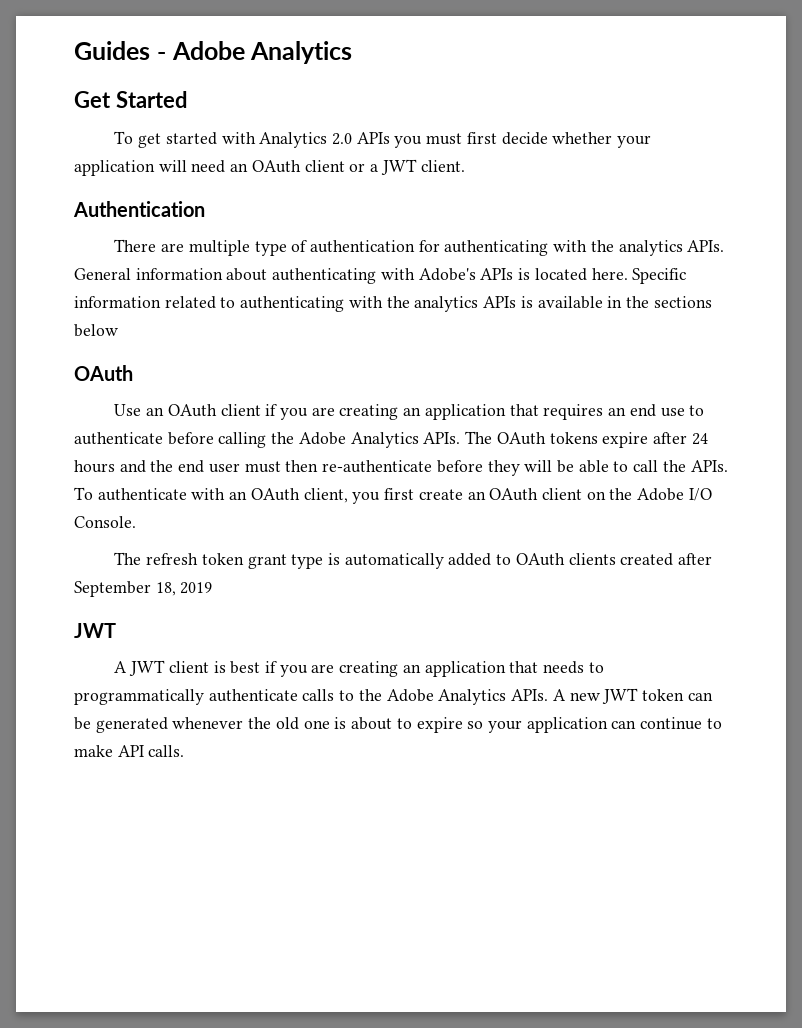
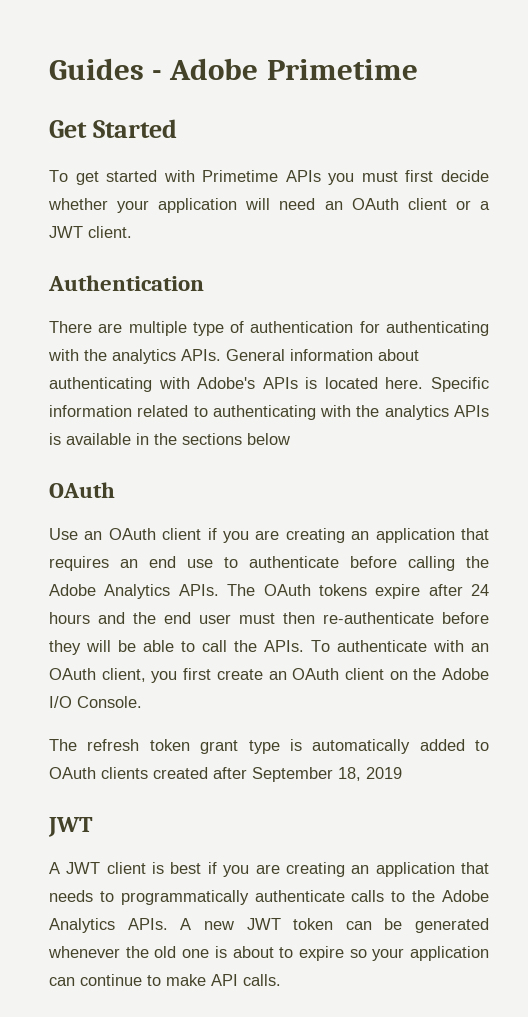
- Guides - Adobe Analytics
+ Guides - Adobe Primetime
- To get started with Analytics 2.0 APIs you must first decide whether your application will need an OAuth client or a JWT client.
+ To get started with Primetime APIs you must first decide whether your application will need an OAuth client or a JWT client.

